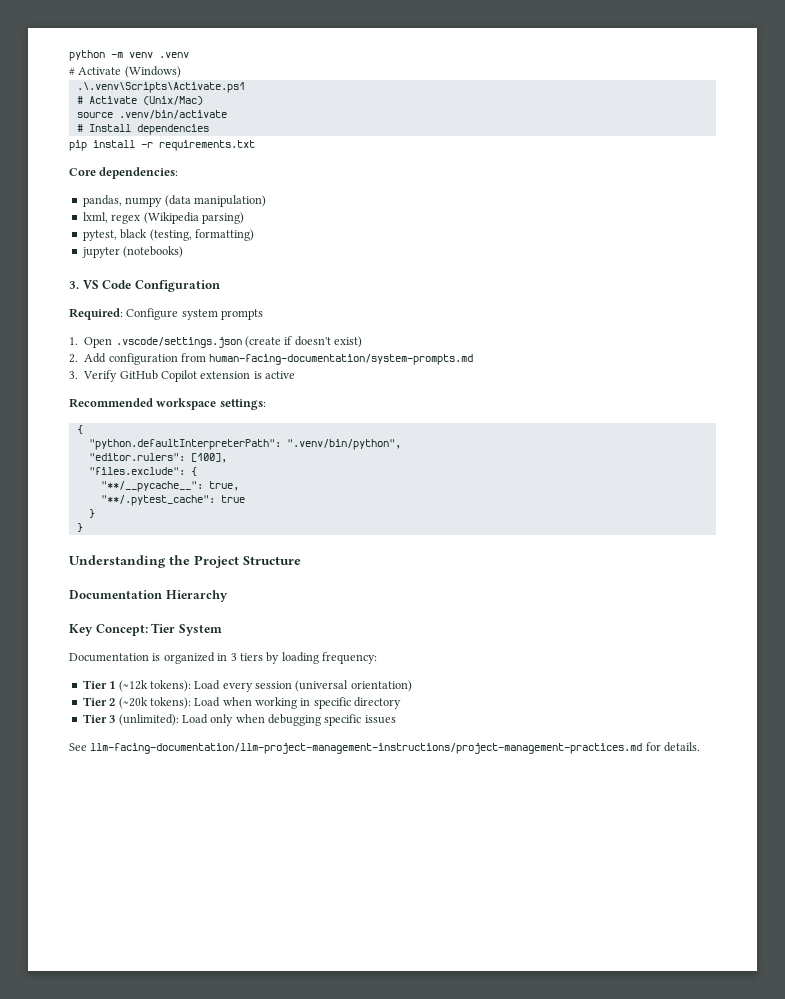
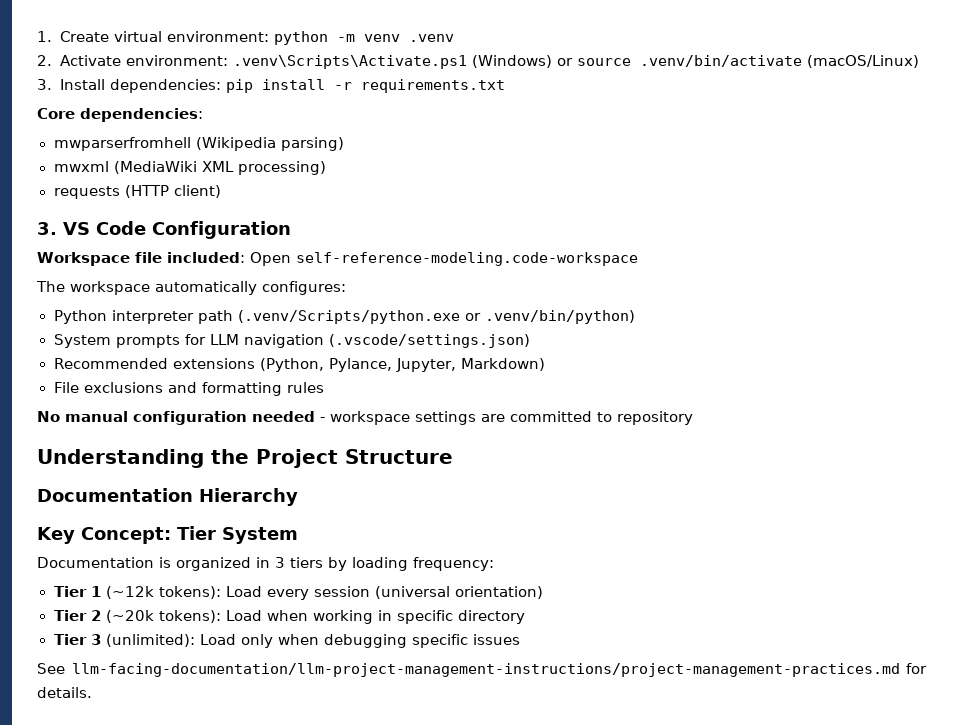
- python -m venv .venv
+ 1. Create virtual environment: python -m venv .venv
- # Activate (Windows)
- .\.venv\Scripts\Activate.ps1
- # Activate (Unix/Mac)
- source .venv/bin/activate
- # Install dependencies
- pip install -r requirements.txt
+ 2. Activate environment: .venv\Scripts\Activate.ps1 (Windows) or source .venv/bin/activate (macOS/Linux)
+ 3. Install dependencies: pip install -r requirements.txt
- pandas, numpy (data manipulation)
- lxml, regex (Wikipedia parsing)
- pytest, black (testing, formatting)
- jupyter (notebooks)
+ mwparserfromhell (Wikipedia parsing)
+ mwxml (MediaWiki XML processing)
+ requests (HTTP client)
  3. VS Code Configuration
- Required: Configure system prompts
- 1. Open .vscode/settings.json (create if doesn't exist)
- 2. Add configuration from human-facing-documentation/system-prompts.md
- 3. Verify GitHub Copilot extension is active
- Recommended workspace settings:
- {
- "python.defaultInterpreterPath": ".venv/bin/python",
- "editor.rulers": [100],
- "files.exclude": {
- "**/__pycache__": true,
- "**/.pytest_cache": true
- }
- }
+ Workspace file included: Open self-reference-modeling.code-workspace
+ The workspace automatically configures:
+ Python interpreter path (.venv/Scripts/python.exe or .venv/bin/python)
+ System prompts for LLM navigation (.vscode/settings.json)
+ Recommended extensions (Python, Pylance, Jupyter, Markdown)
+ File exclusions and formatting rules
+ No manual configuration needed - workspace settings are committed to repository

